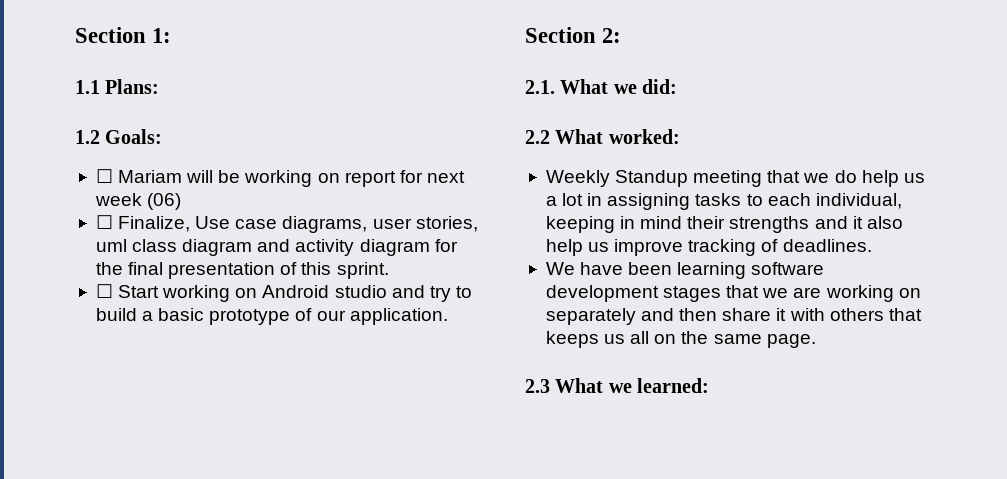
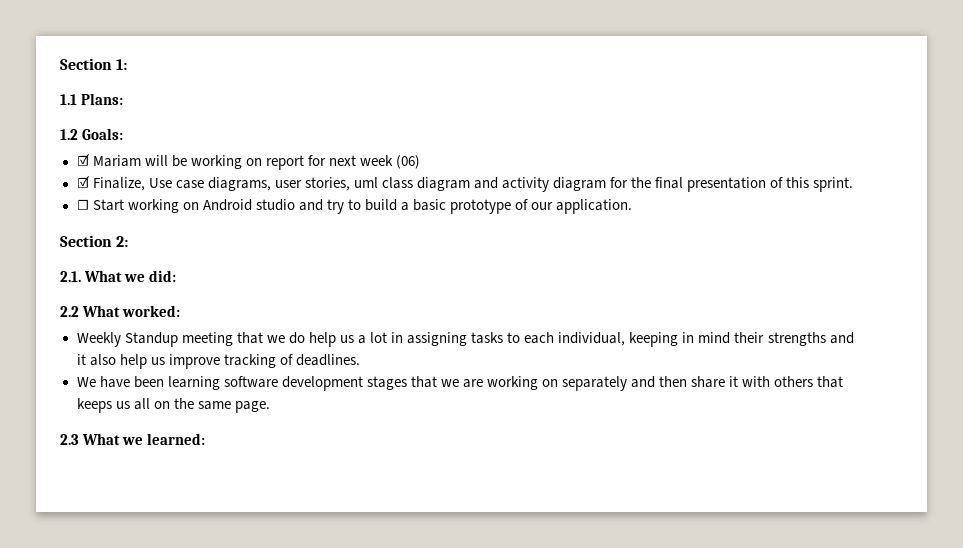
- ☐ Mariam will be working on report for next week (06)
+ ☑ Mariam will be working on report for next week (06)
- ☐ Finalize, Use case diagrams, user stories, uml class diagram and activity diagram for the final presentation of this sprint.
+ ☑ Finalize, Use case diagrams, user stories, uml class diagram and activity diagram for the final presentation of this sprint.

